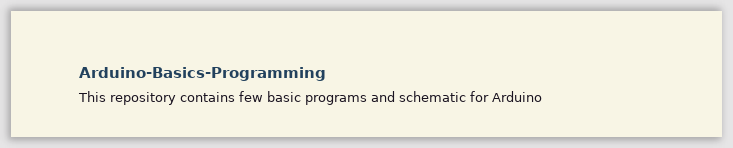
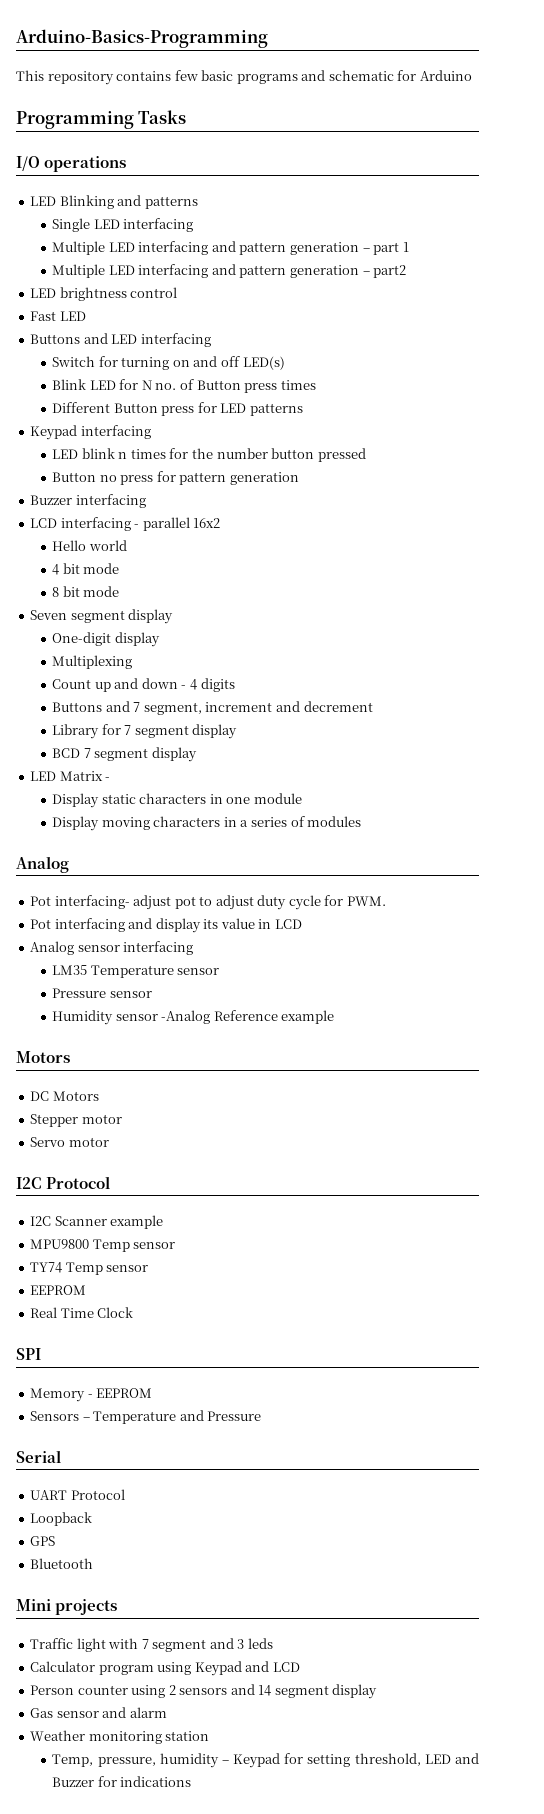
+ Programming Tasks
+ I/O operations
+ LED Blinking and patterns
+ Single LED interfacing
+ Multiple LED interfacing and pattern generation – part 1
+ Multiple LED interfacing and pattern generation – part2
+ LED brightness control
+ Fast LED
+ Buttons and LED interfacing
+ Switch for turning on and off LED(s)
+ Blink LED for N no. of Button press times
+ Different Button press for LED patterns
+ Keypad interfacing
+ LED blink n times for the number button pressed
+ Button no press for pattern generation
+ Buzzer interfacing
+ LCD interfacing - parallel 16x2
+ Hello world
+ 4 bit mode
+ 8 bit mode
+ Seven segment display
+ One-digit display
+ Multiplexing
+ Count up and down - 4 digits
+ Buttons and 7 segment, increment and decrement
+ Library for 7 segment display
+ BCD 7 segment display
+ LED Matrix -
+ Display static characters in one module
+ Display moving characters in a series of modules
+ Analog
+ Pot interfacing- adjust pot to adjust duty cycle for PWM.
+ Pot interfacing and display its value in LCD
+ Analog sensor interfacing
+ LM35 Temperature sensor
+ Pressure sensor
+ Humidity sensor -Analog Reference example
+ Motors
+ DC Motors
+ Stepper motor
+ Servo motor
+ I2C Protocol
+ I2C Scanner example
+ MPU9800 Temp sensor
+ TY74 Temp sensor
+ EEPROM
+ Real Time Clock
+ SPI
+ Memory - EEPROM
+ Sensors – Temperature and Pressure
+ Serial
+ UART Protocol
+ Loopback
+ GPS
+ Bluetooth
+ Mini projects
+ Traffic light with 7 segment and 3 leds
+ Calculator program using Keypad and LCD
+ Person counter using 2 sensors and 14 segment display
+ Gas sensor and alarm
+ Weather monitoring station
+ Temp, pressure, humidity – Keypad for setting threshold, LED and Buzzer for indications

